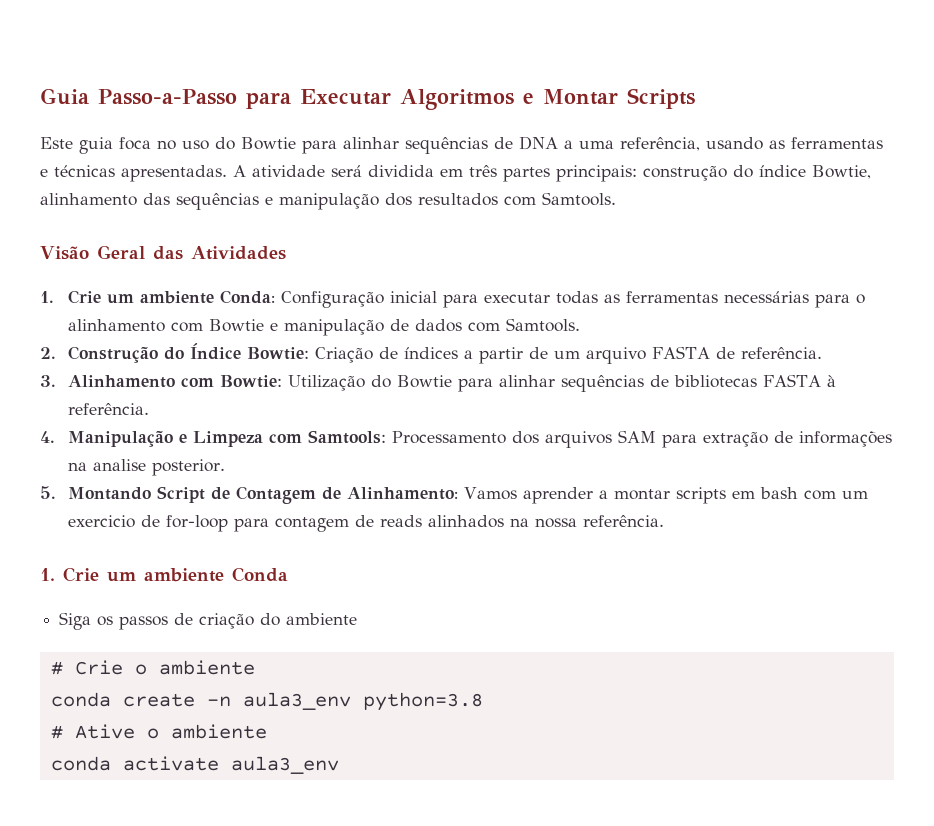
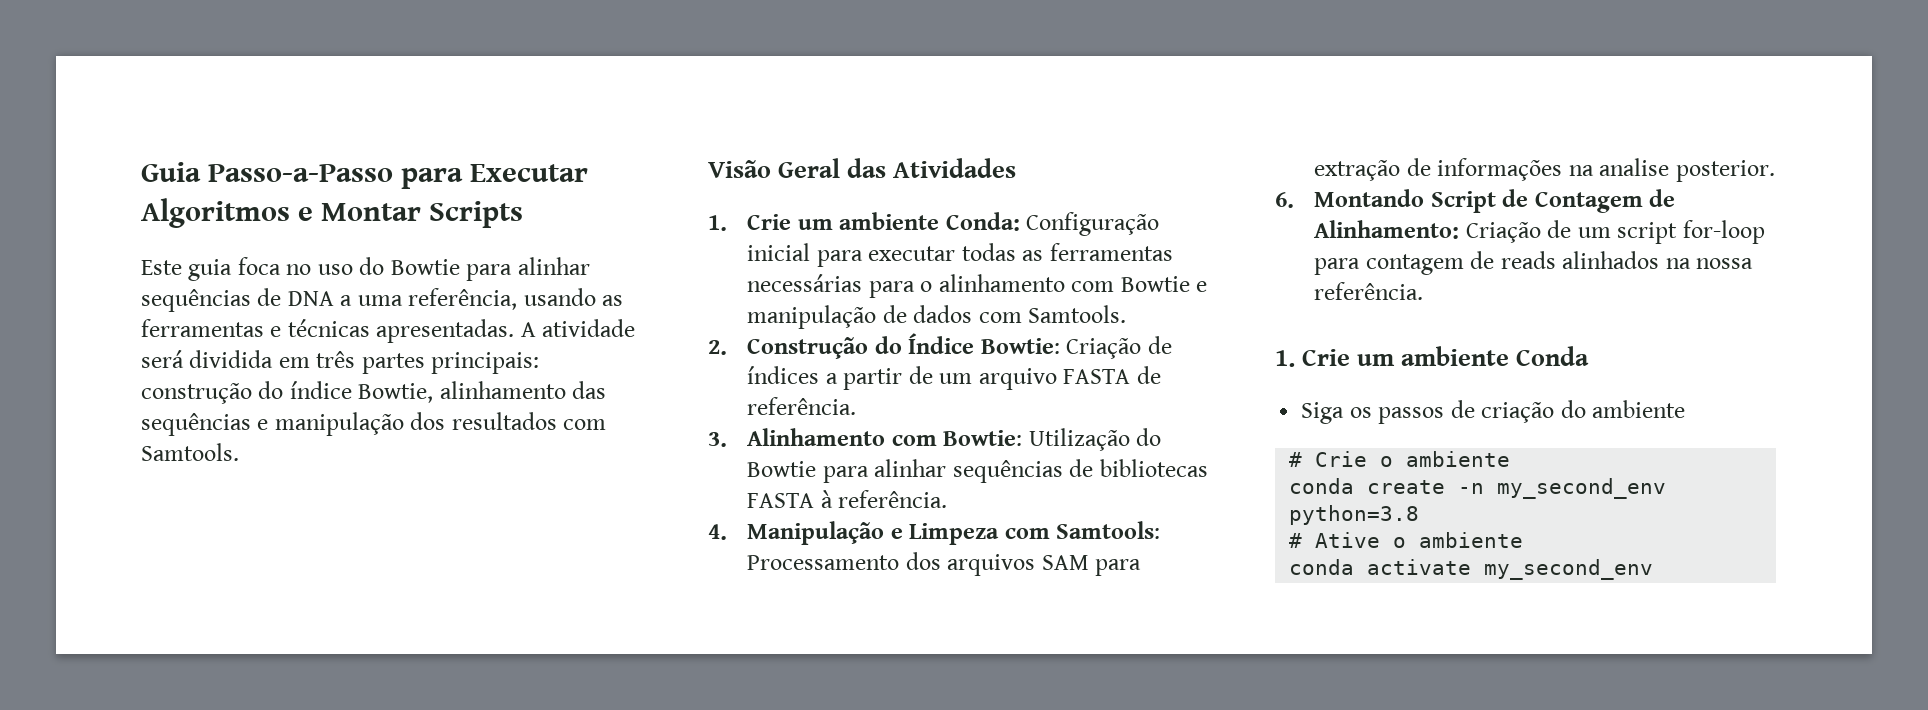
- 5. Montando Script de Contagem de Alinhamento: Vamos aprender a montar scripts em bash com um exercicio de for-loop para contagem de reads alinhados na nossa referência.
+ 6. Montando Script de Contagem de Alinhamento: Criação de um script for-loop para contagem de reads alinhados na nossa referência.
- conda create -n aula3_env python=3.8
+ conda create -n my_second_env python=3.8
- conda activate aula3_env
+ conda activate my_second_env

